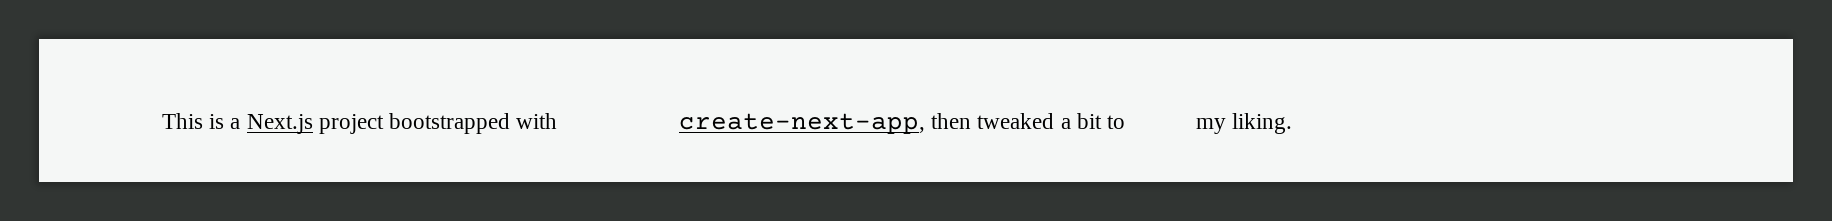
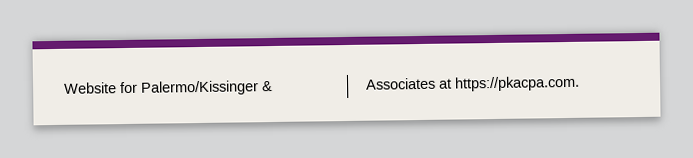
- This is a Next.js project bootstrapped with create-next-app, then tweaked a bit to my liking.
+ Website for Palermo/Kissinger & Associates at https://pkacpa.com.

